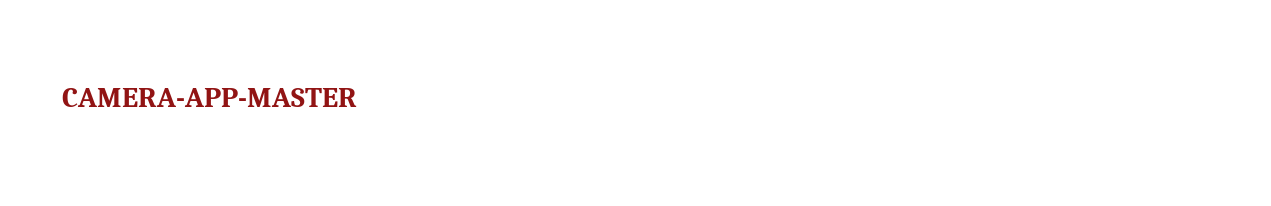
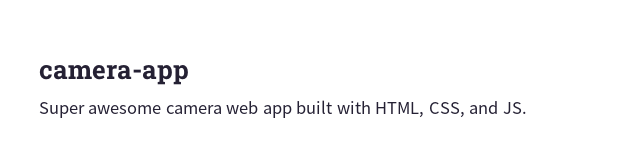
- CAMERA-APP-MASTER
+ camera-app
+ Super awesome camera web app built with HTML, CSS, and JS.

